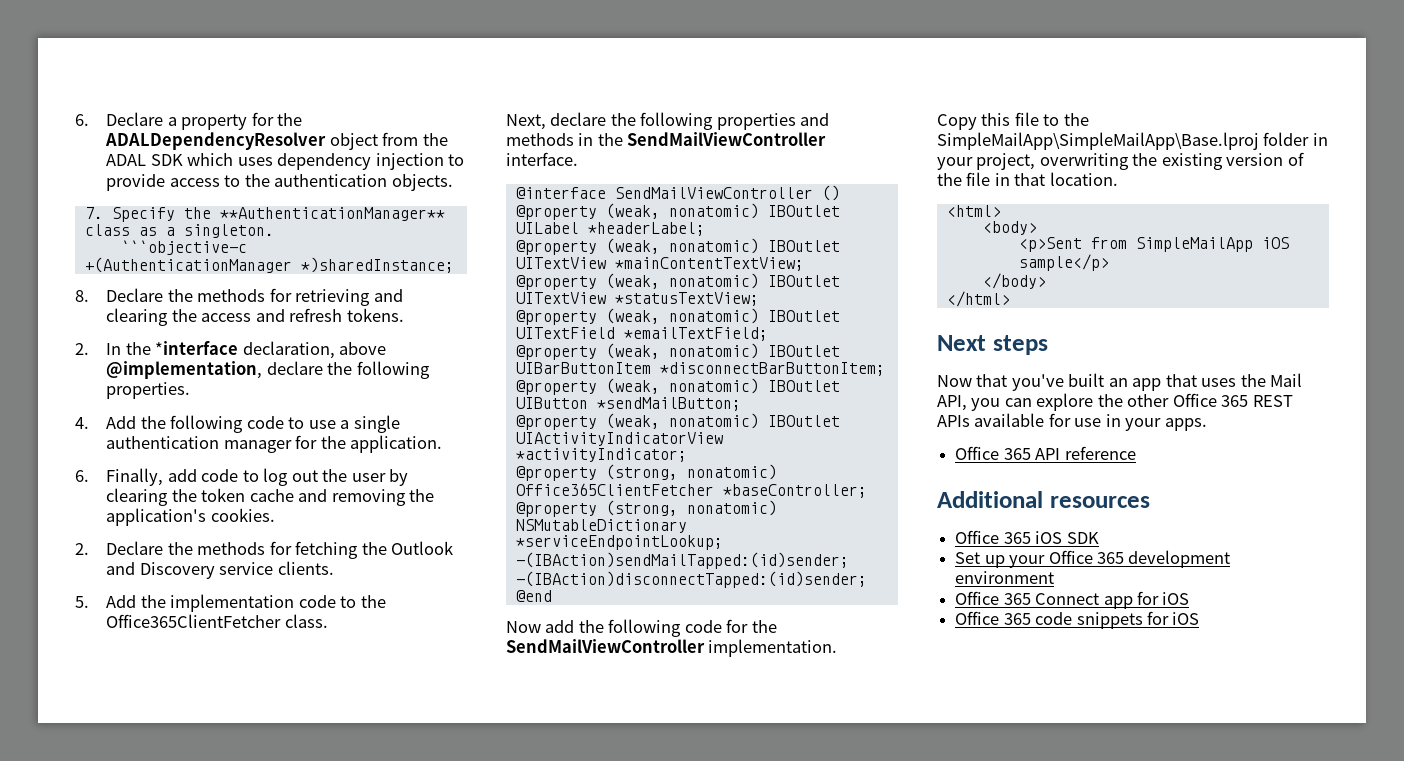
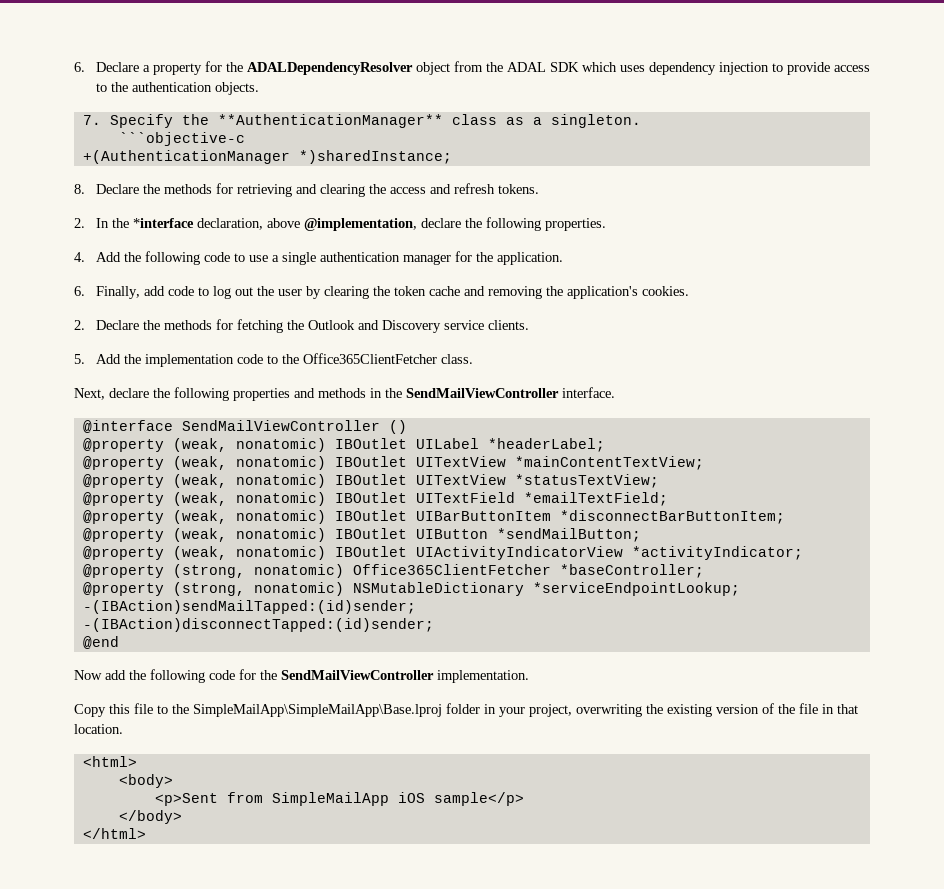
- Next steps
- Now that you've built an app that uses the Mail API, you can explore the other Office 365 REST APIs available for use in your apps.
- Office 365 API reference
- Additional resources
- Office 365 iOS SDK
- Set up your Office 365 development environment
- Office 365 Connect app for iOS
- Office 365 code snippets for iOS

